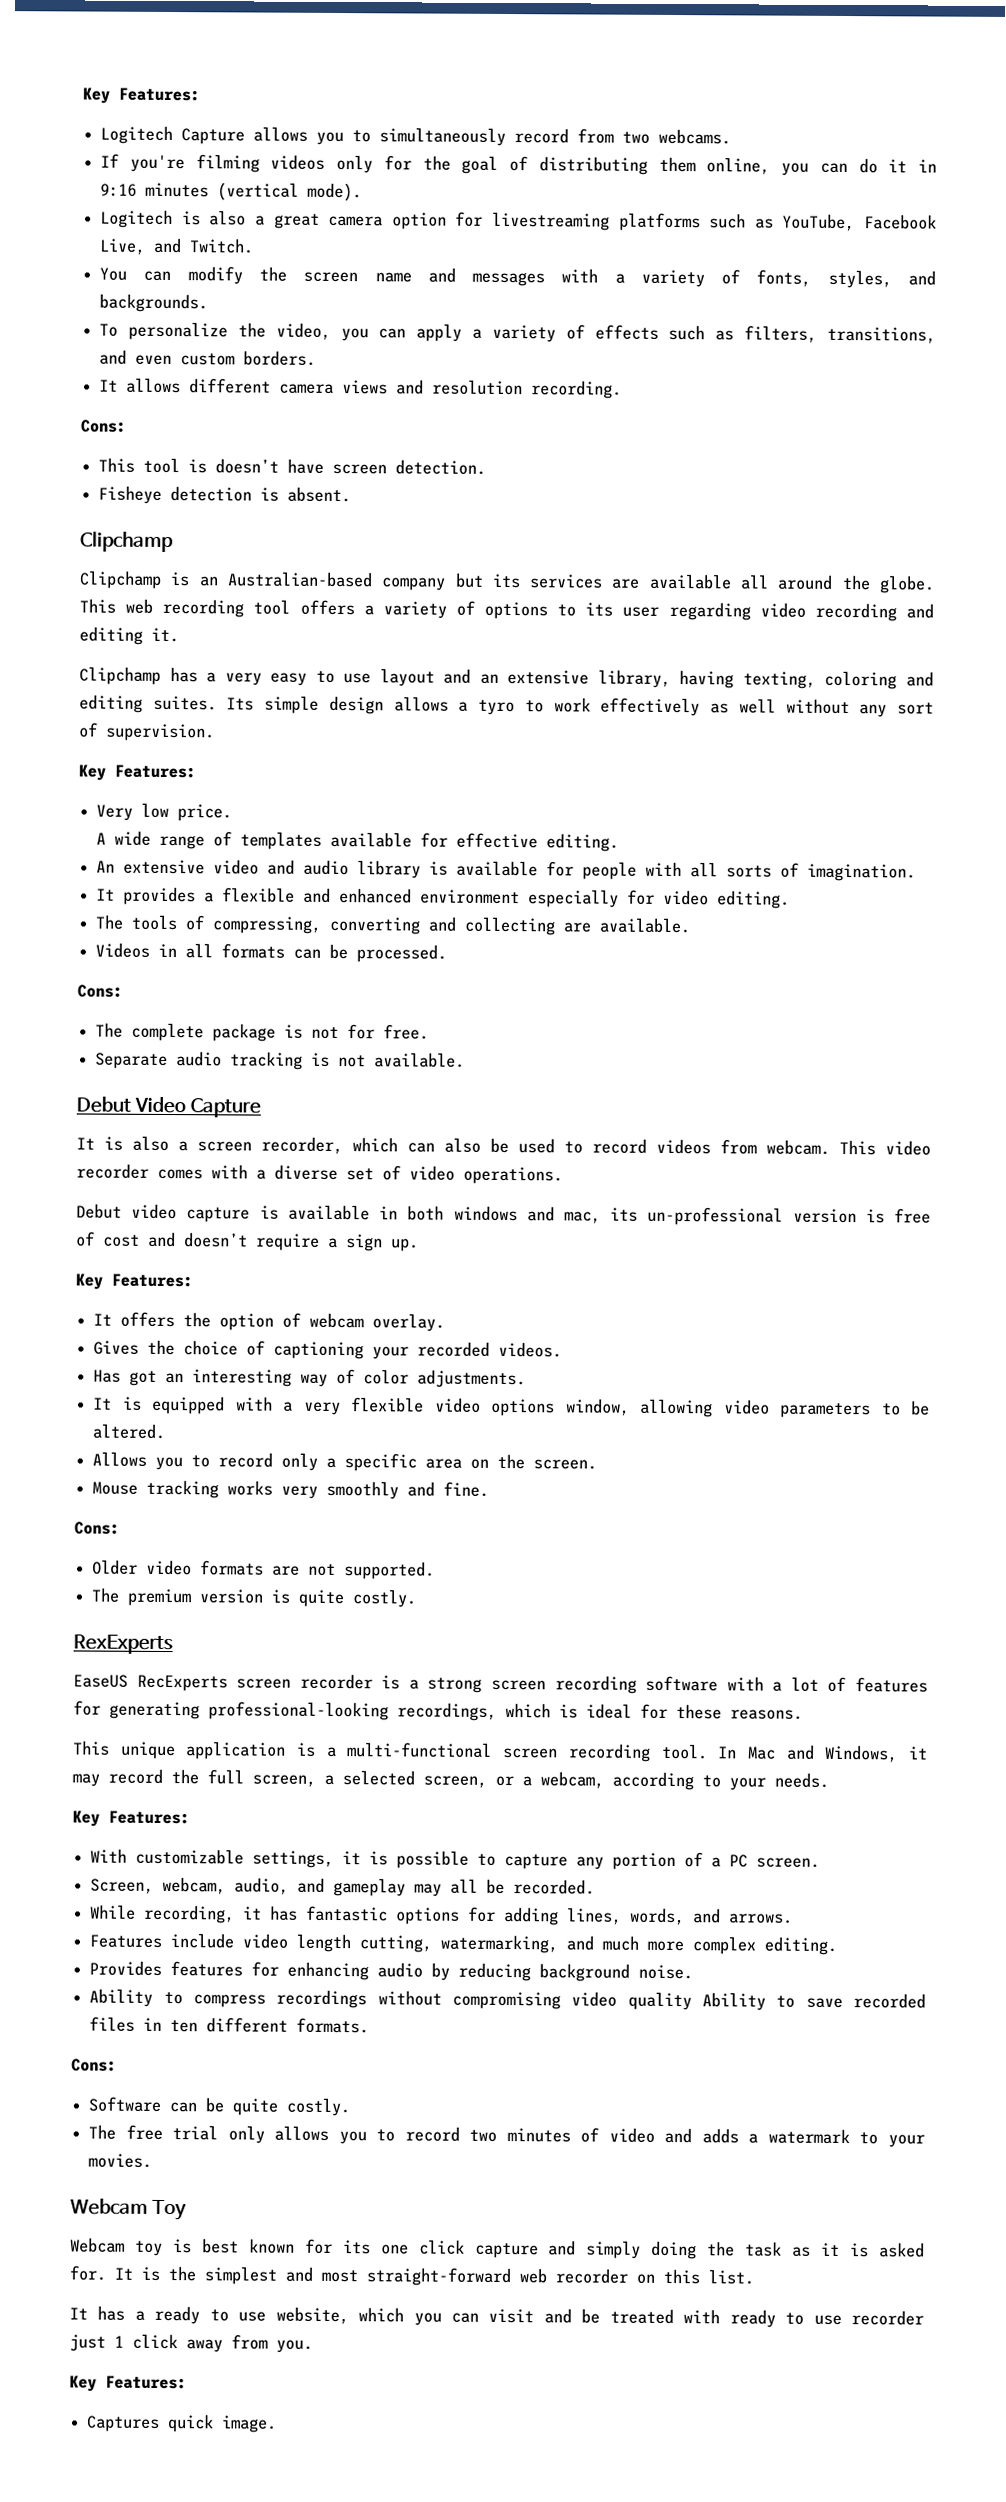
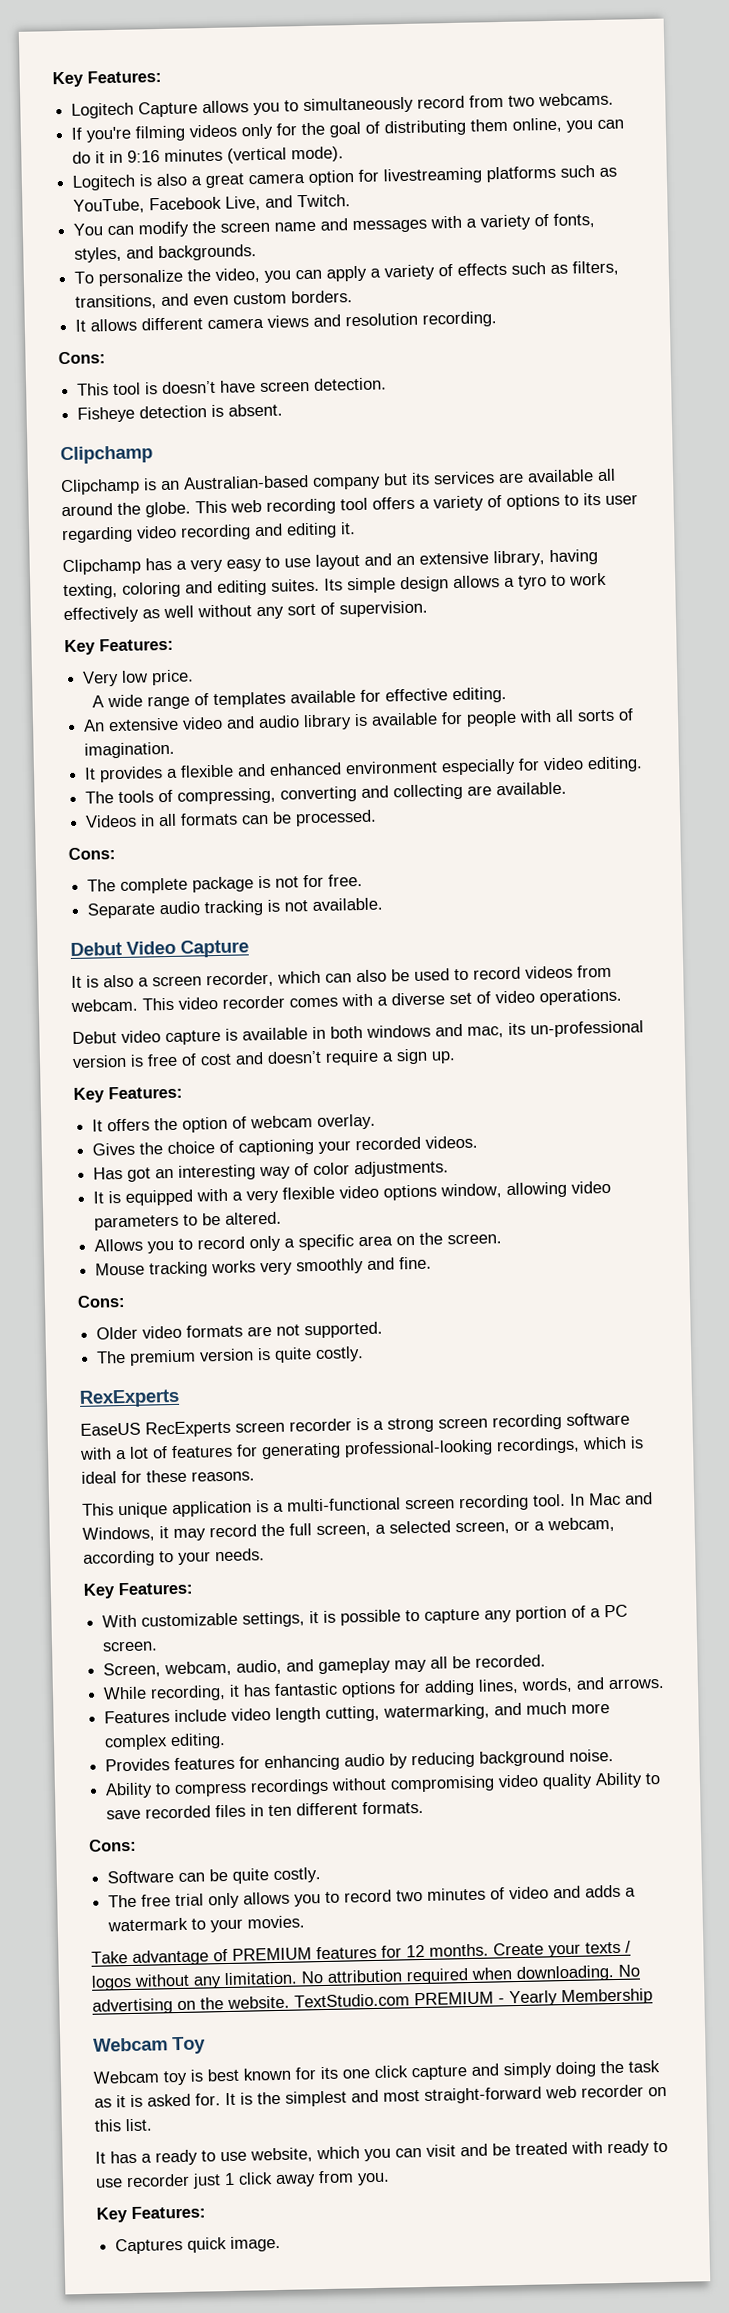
+ Take advantage of PREMIUM features for 12 months. Create your texts / logos without any limitation. No attribution required when downloading. No advertising on the website. TextStudio.com PREMIUM - Yearly Membership

